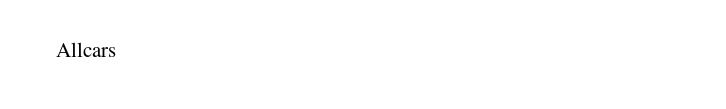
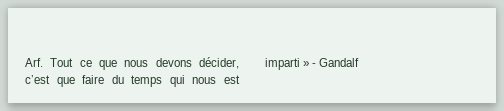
- Allcars
+ Arf. Tout ce que nous devons décider, c’est que faire du temps qui nous est imparti » - Gandalf

